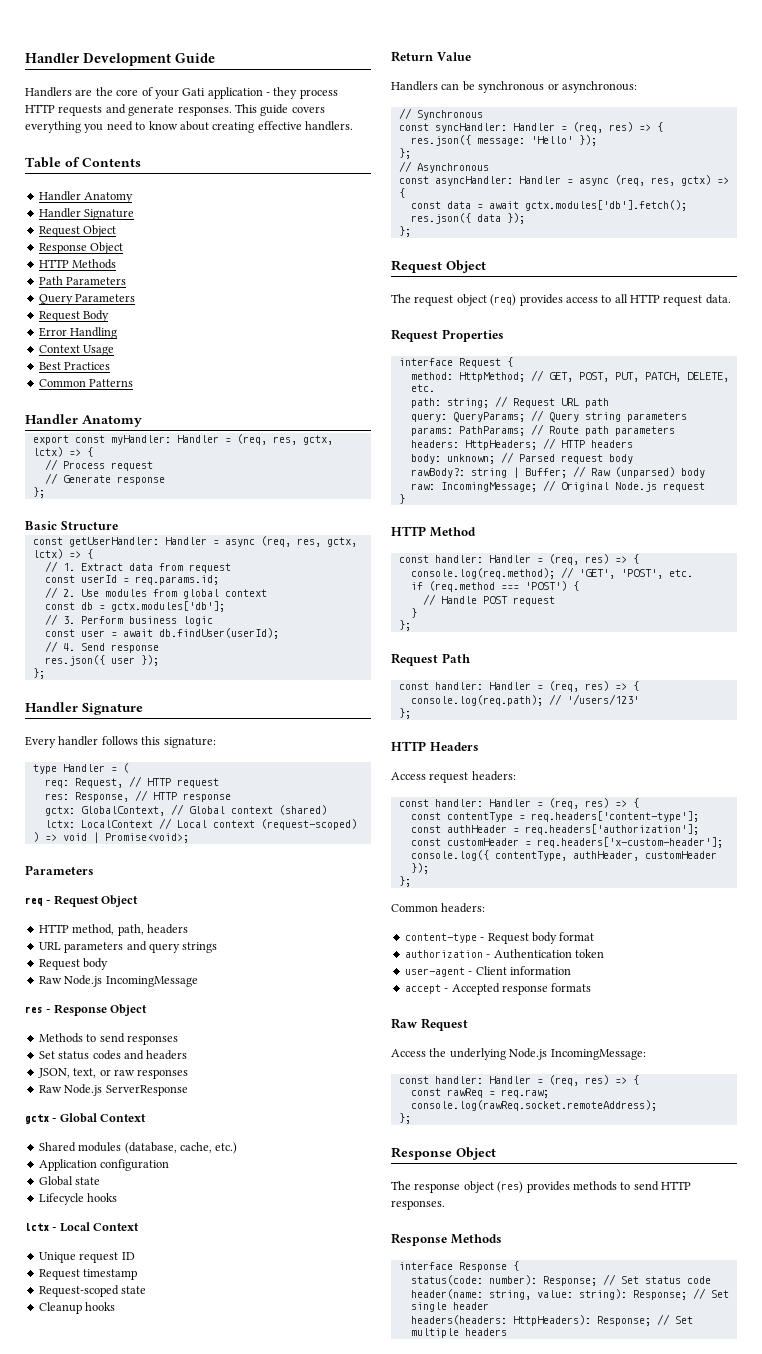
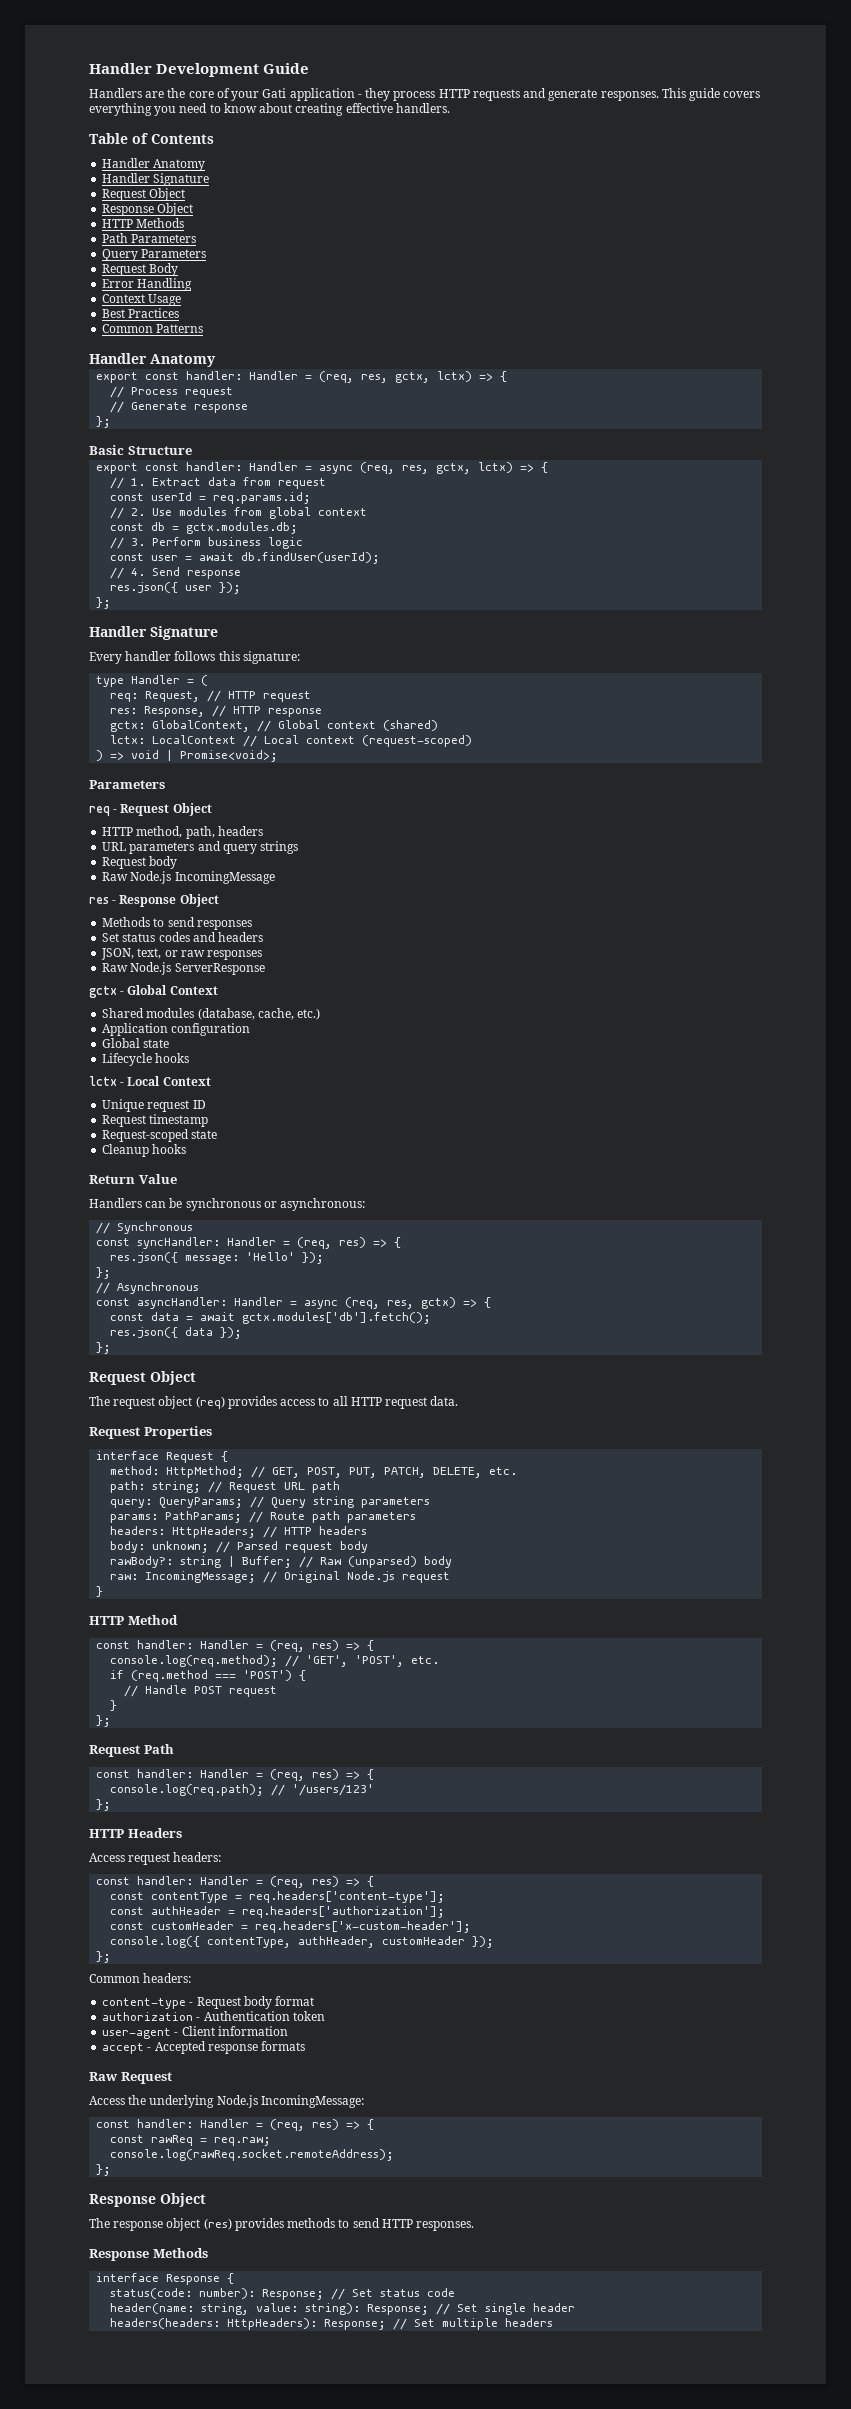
- export const myHandler: Handler = (req, res, gctx, lctx) => {
+ export const handler: Handler = (req, res, gctx, lctx) => {
- const getUserHandler: Handler = async (req, res, gctx, lctx) => {
+ export const handler: Handler = async (req, res, gctx, lctx) => {
- const db = gctx.modules['db'];
+ const db = gctx.modules.db;

